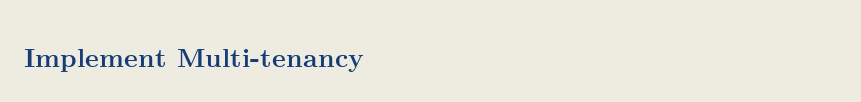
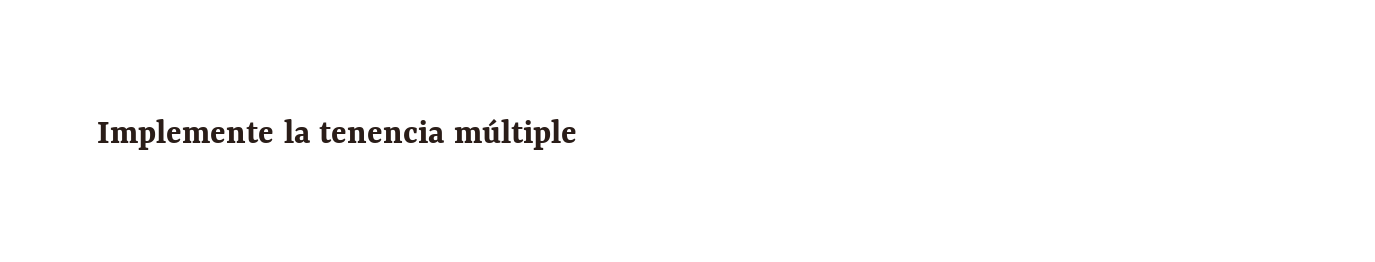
- Implement Multi-tenancy
+ Implemente la tenencia múltiple

